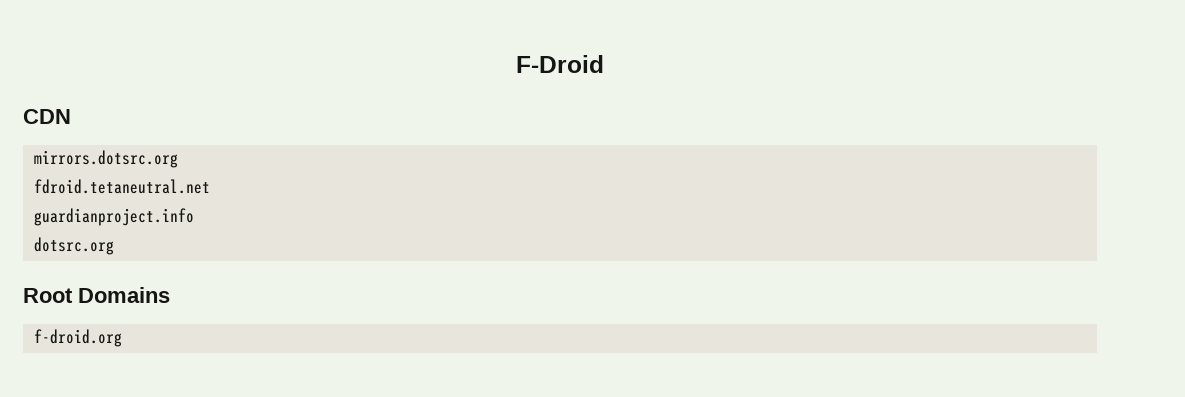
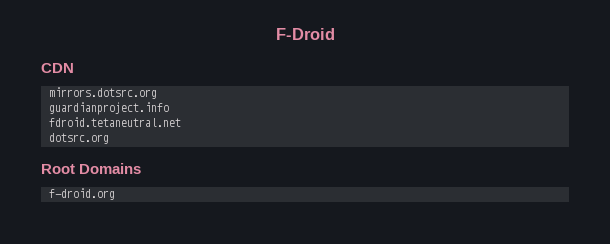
+ guardianproject.info
- guardianproject.info

